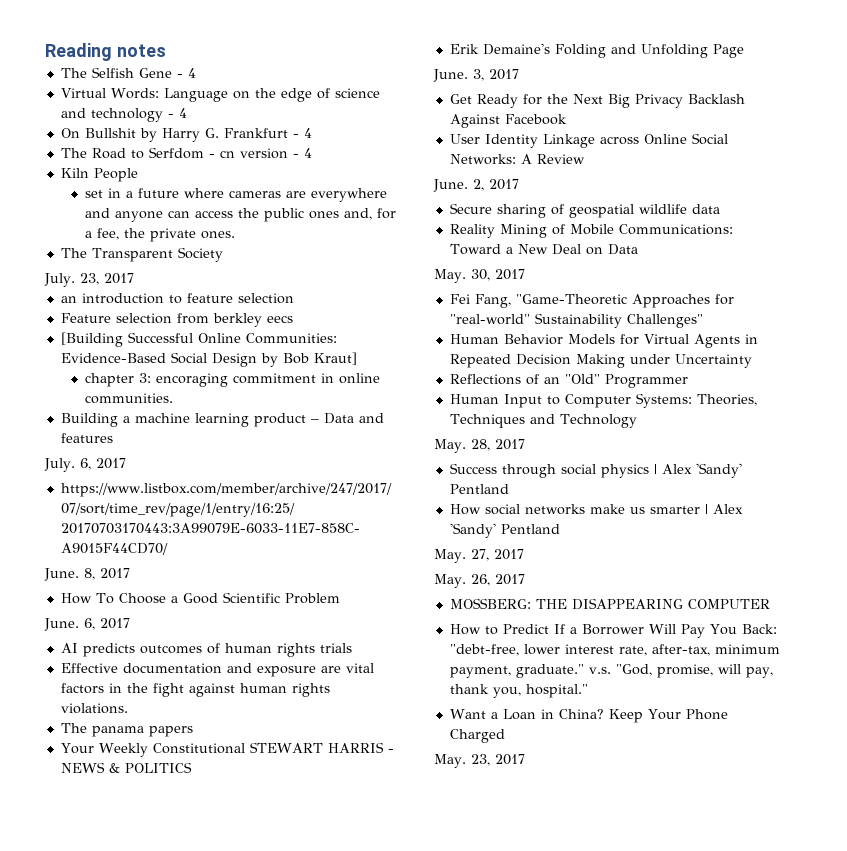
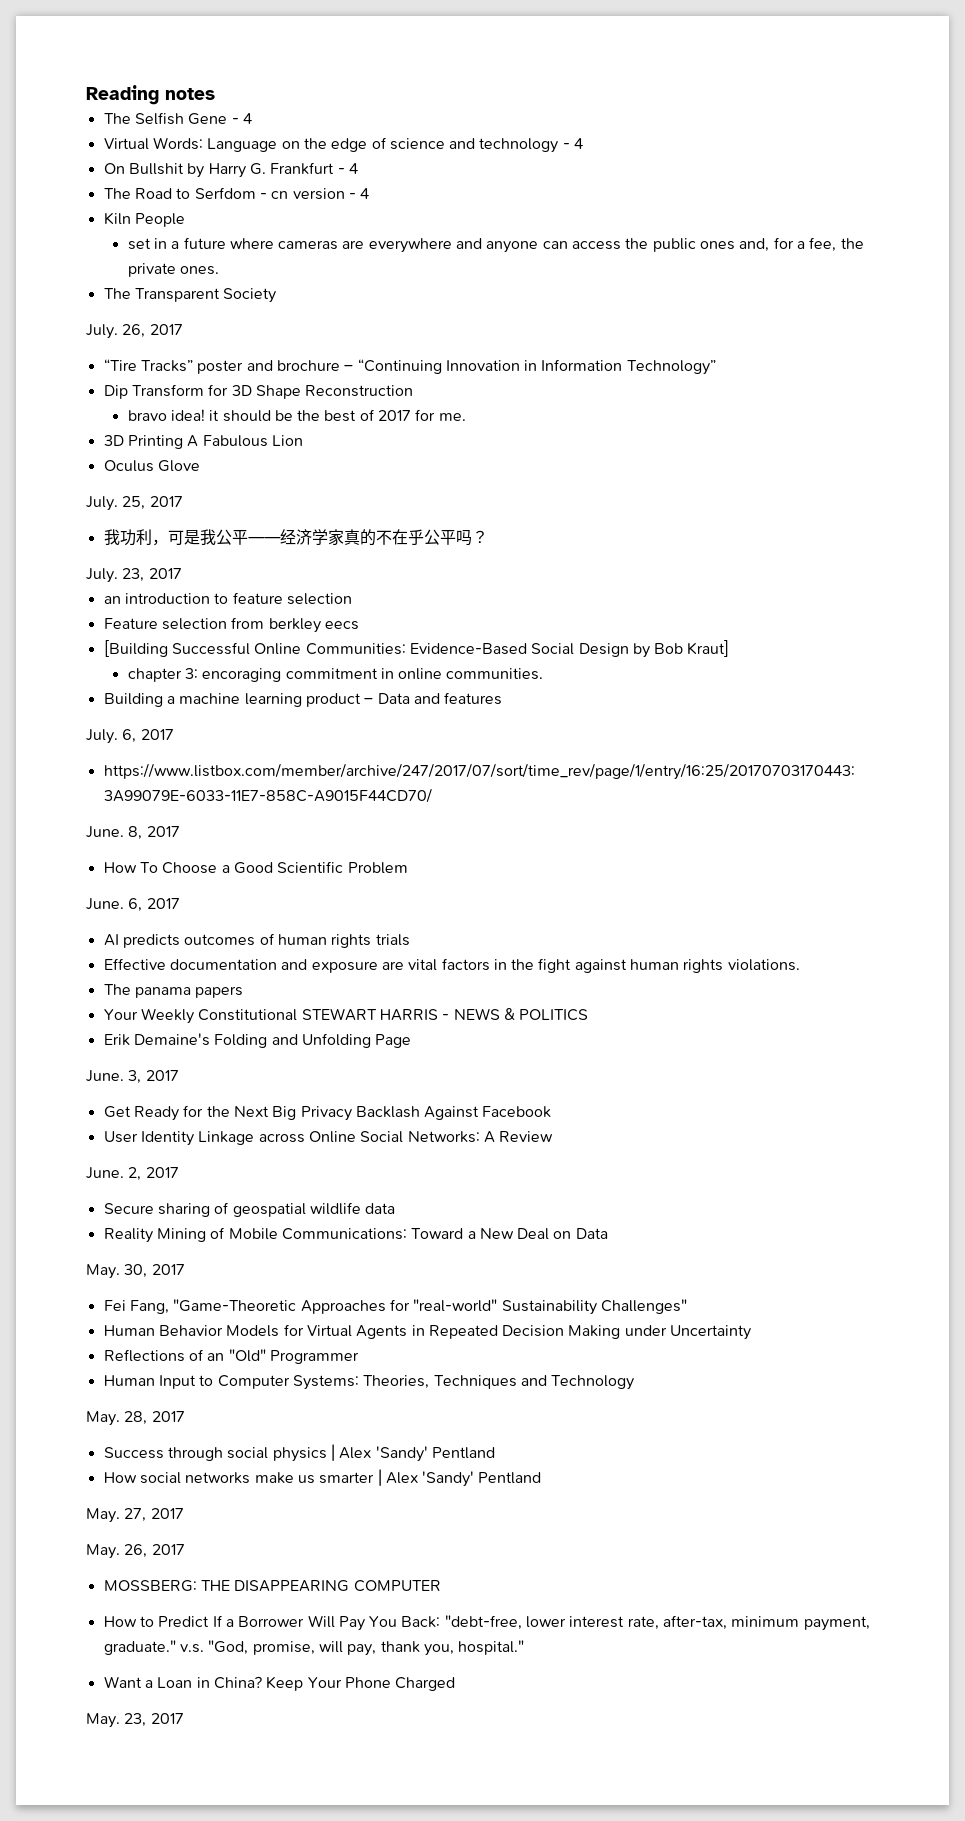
+ July. 26, 2017
+ “Tire Tracks” poster and brochure – “Continuing Innovation in Information Technology”
+ Dip Transform for 3D Shape Reconstruction
+ bravo idea! it should be the best of 2017 for me.
+ 3D Printing A Fabulous Lion
+ Oculus Glove
+ July. 25, 2017
+ 我功利，可是我公平——经济学家真的不在乎公平吗？

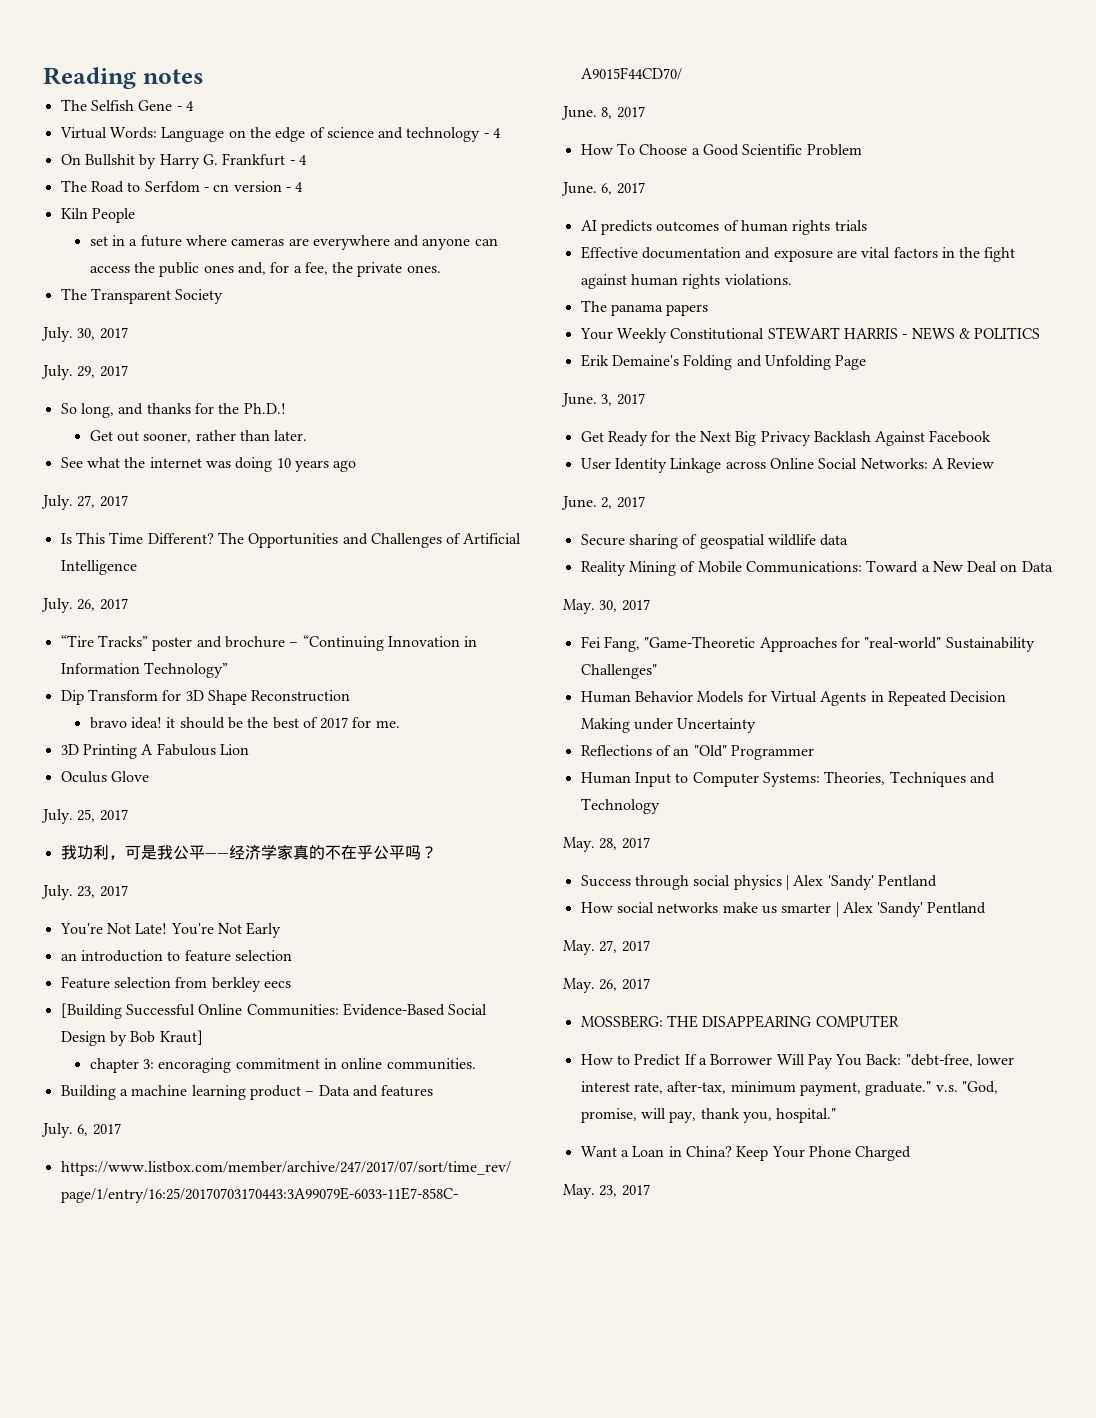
+ July. 30, 2017
+ July. 29, 2017
+ So long, and thanks for the Ph.D.!
+ Get out sooner, rather than later.
+ See what the internet was doing 10 years ago
+ July. 27, 2017
+ Is This Time Different? The Opportunities and Challenges of Artificial Intelligence
+ You're Not Late! You're Not Early

